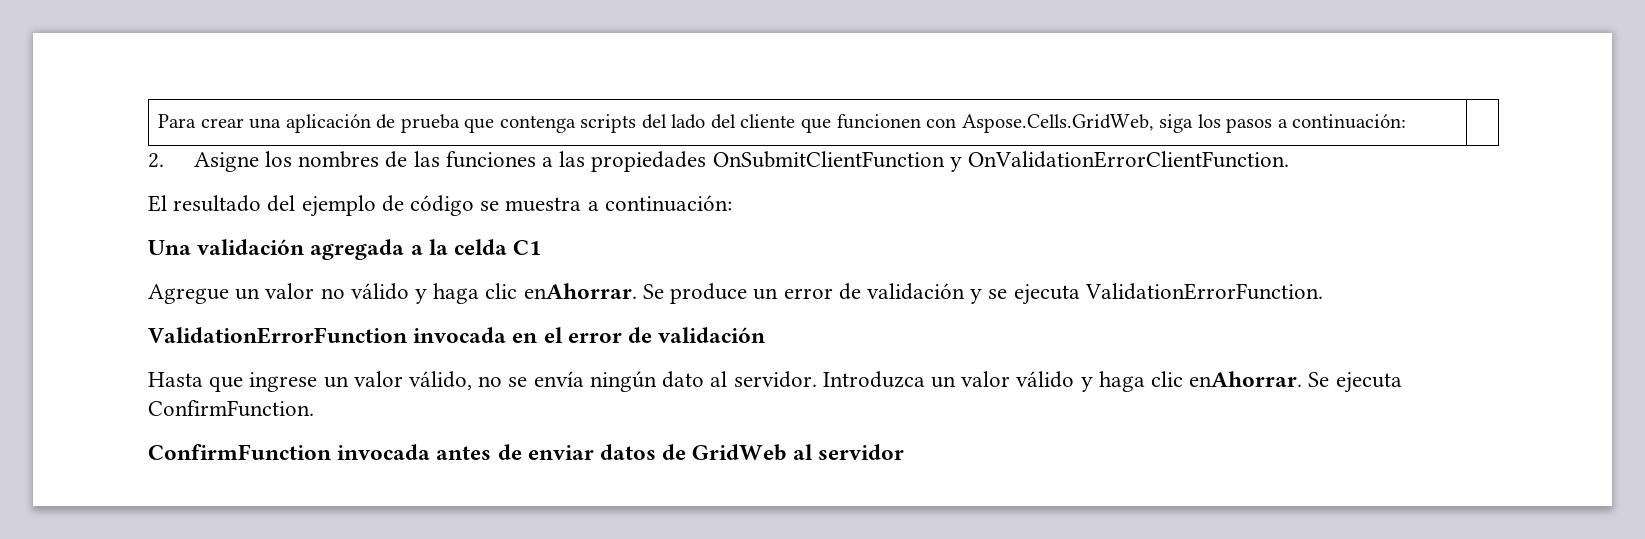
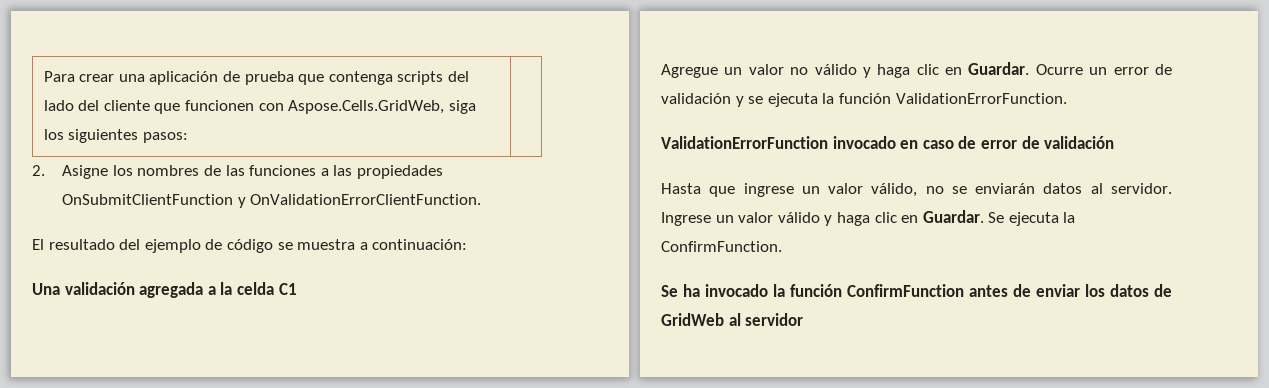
- Para crear una aplicación de prueba que contenga scripts del lado del cliente que funcionen con Aspose.Cells.GridWeb, siga los pasos a continuación: |
+ Para crear una aplicación de prueba que contenga scripts del lado del cliente que funcionen con Aspose.Cells.GridWeb, siga los siguientes pasos: |
- Agregue un valor no válido y haga clic enAhorrar. Se produce un error de validación y se ejecuta ValidationErrorFunction.
+ Agregue un valor no válido y haga clic en Guardar. Ocurre un error de validación y se ejecuta la función ValidationErrorFunction.
- ValidationErrorFunction invocada en el error de validación
+ ValidationErrorFunction invocado en caso de error de validación
- Hasta que ingrese un valor válido, no se envía ningún dato al servidor.
+ Hasta que ingrese un valor válido, no se enviarán datos al servidor.
- Introduzca un valor válido y haga clic enAhorrar.
+ Ingrese un valor válido y haga clic en Guardar.
- Se ejecuta ConfirmFunction.
+ Se ejecuta la ConfirmFunction.
- ConfirmFunction invocada antes de enviar datos de GridWeb al servidor
+ Se ha invocado la función ConfirmFunction antes de enviar los datos de GridWeb al servidor

